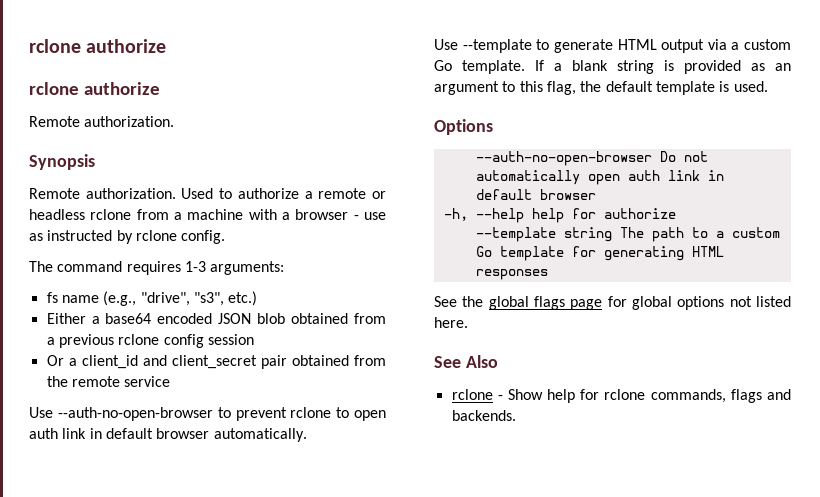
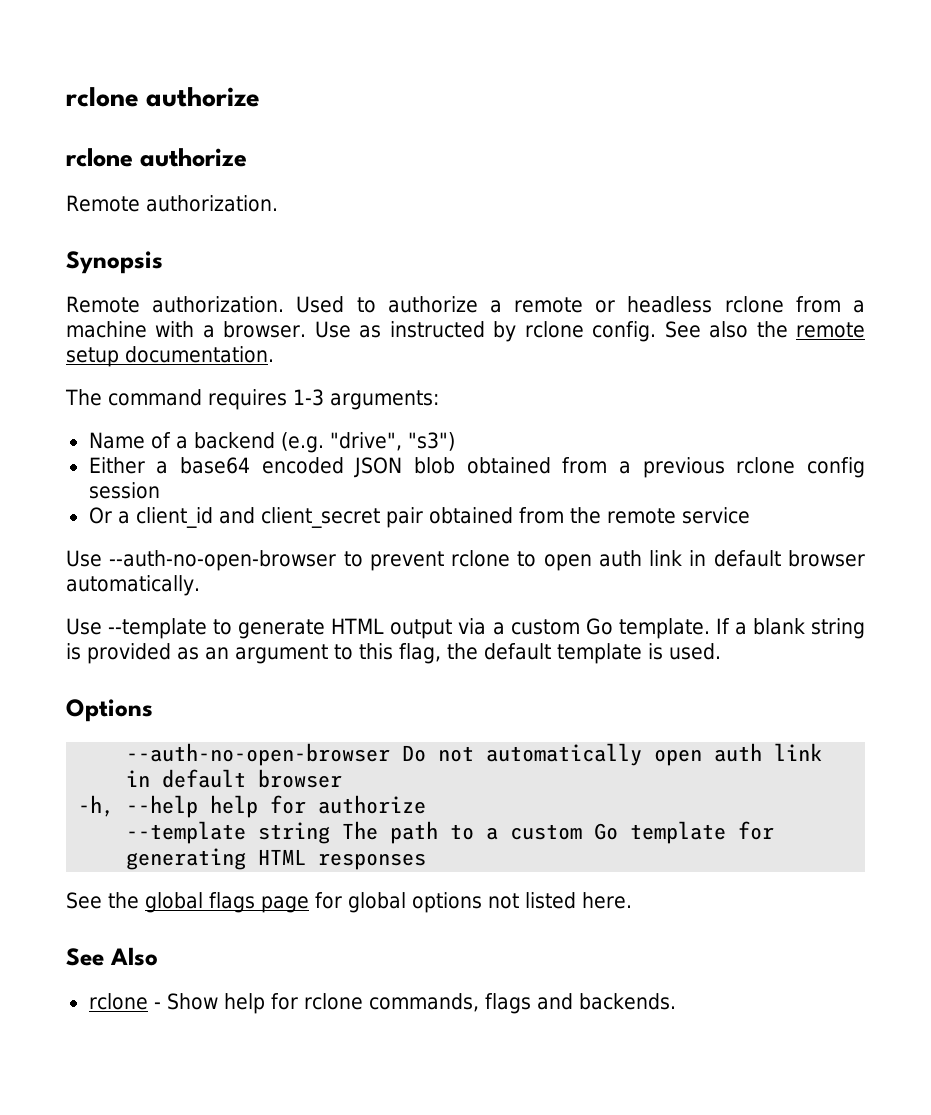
- Used to authorize a remote or headless rclone from a machine with a browser - use as instructed by rclone config.
+ Used to authorize a remote or headless rclone from a machine with a browser. Use as instructed by rclone config. See also the remote setup documentation.
- fs name (e.g., "drive", "s3", etc.)
+ Name of a backend (e.g. "drive", "s3")

